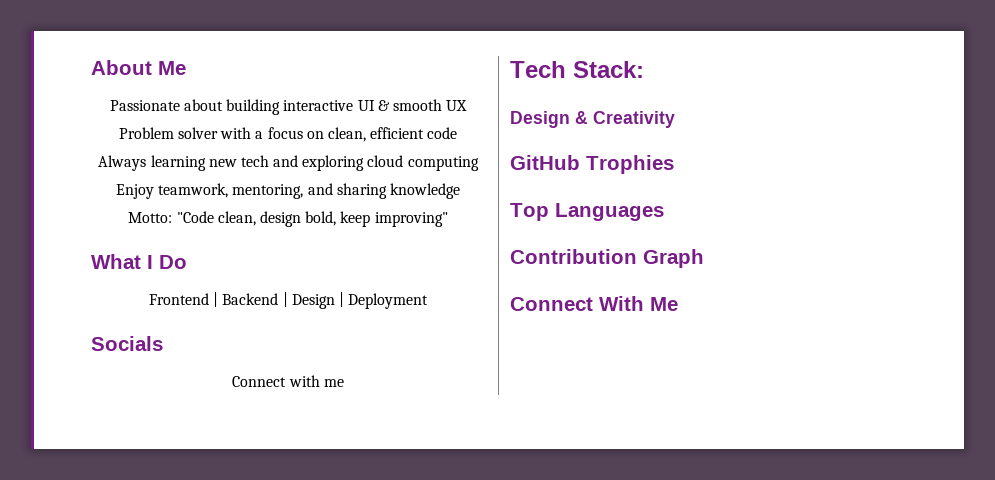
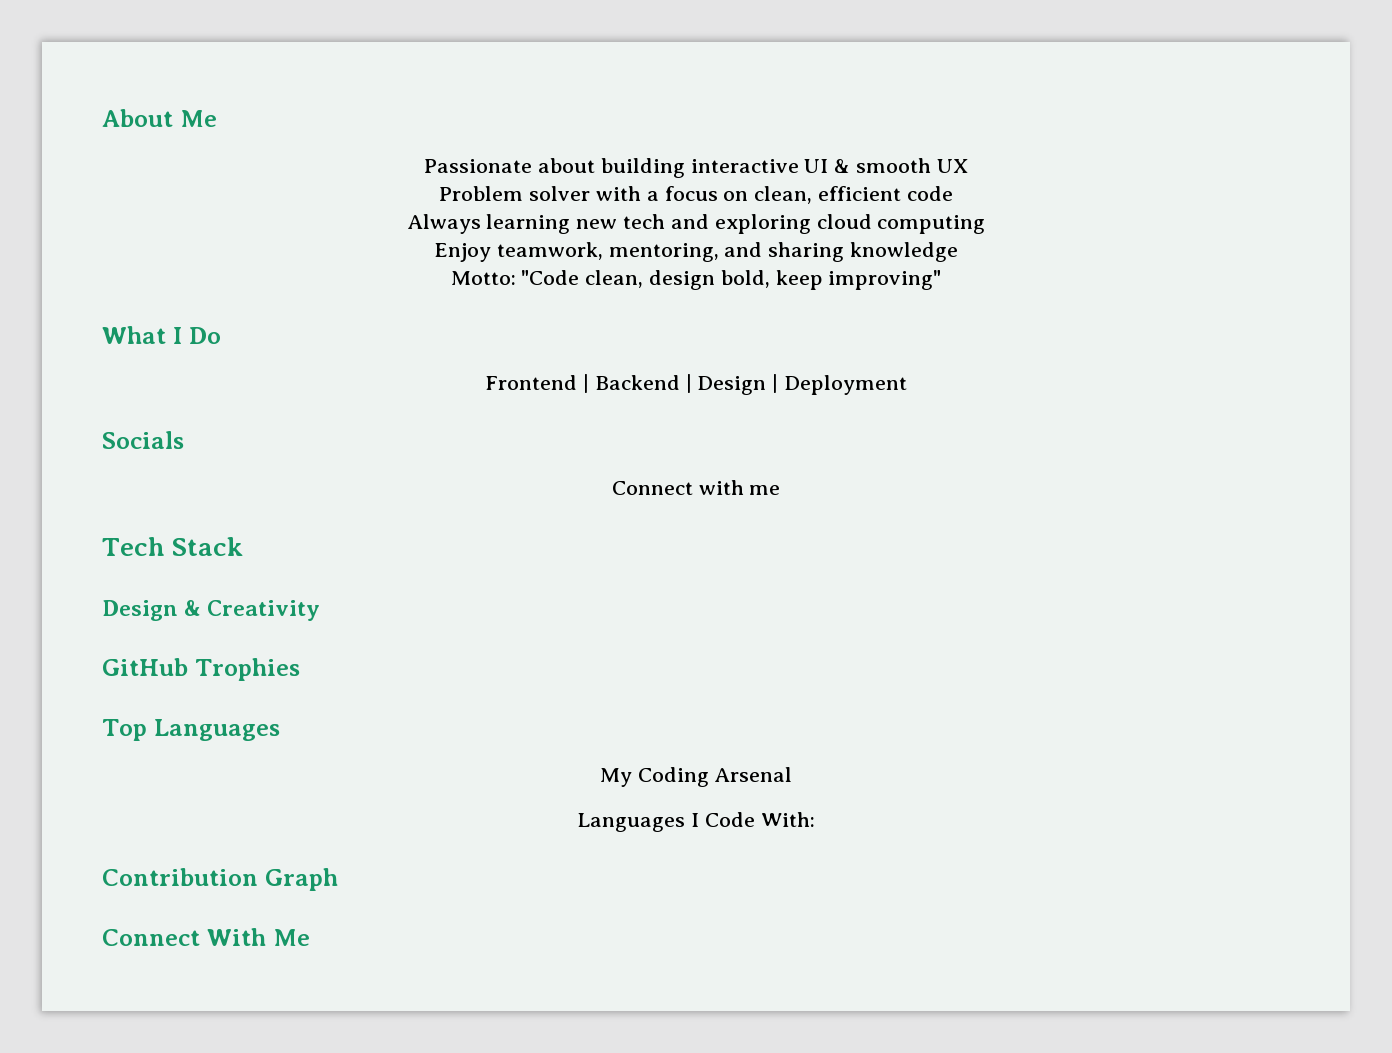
- Tech Stack:
+ Tech Stack
+ My Coding Arsenal
+ Languages I Code With:

